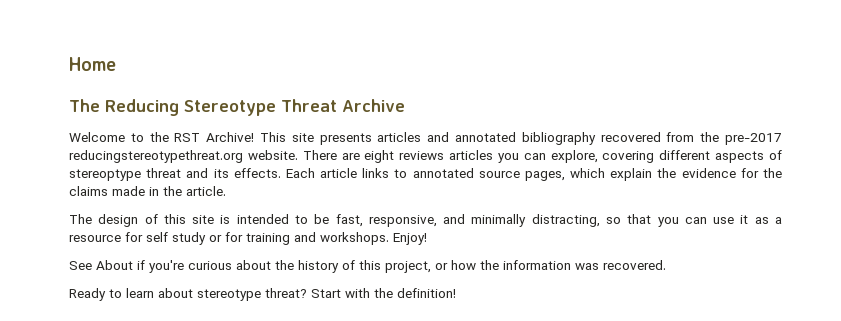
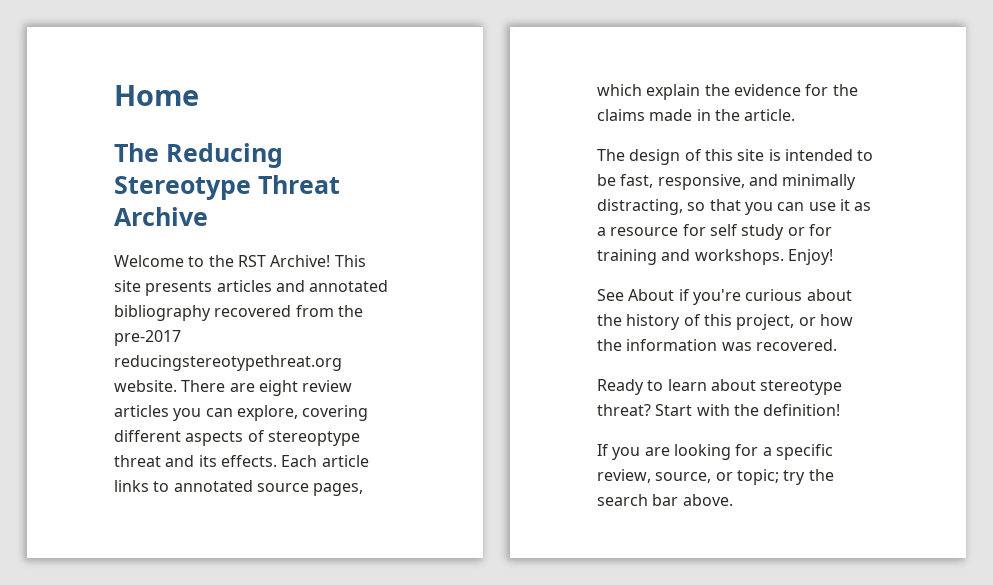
- There are eight reviews articles you can explore, covering different aspects of stereoptype threat and its effects.
+ There are eight review articles you can explore, covering different aspects of stereoptype threat and its effects.
+ If you are looking for a specific review, source, or topic; try the search bar above.

